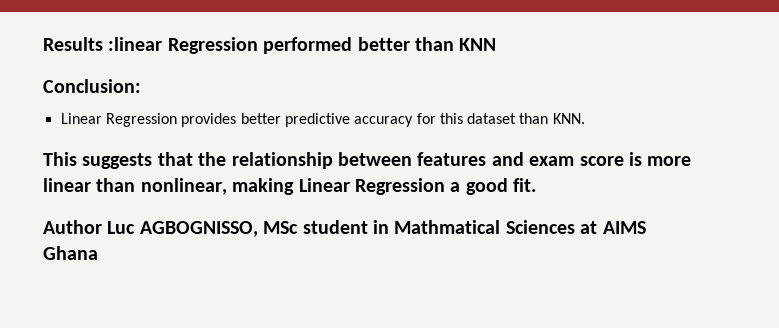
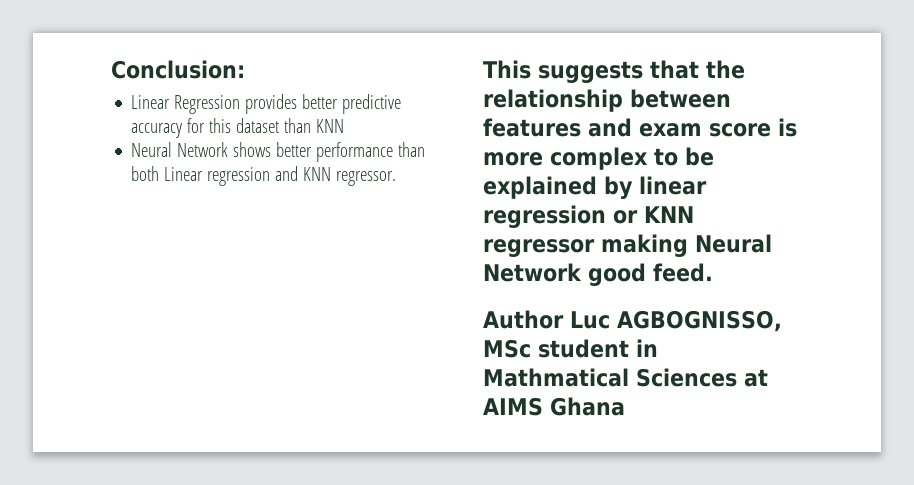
- Results :linear Regression performed better than KNN
- Linear Regression provides better predictive accuracy for this dataset than KNN.
+ Linear Regression provides better predictive accuracy for this dataset than KNN
+ Neural Network shows better performance than both Linear regression and KNN regressor.
- This suggests that the relationship between features and exam score is more linear than nonlinear, making Linear Regression a good fit.
+ This suggests that the relationship between features and exam score is more complex to be explained by linear regression or KNN regressor making Neural Network good feed.

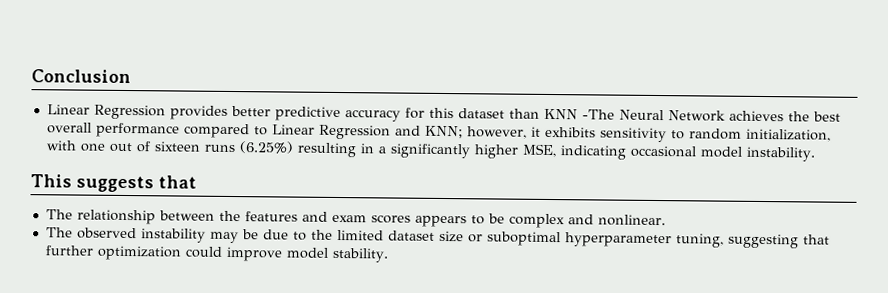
- Conclusion:
+ Conclusion
- Linear Regression provides better predictive accuracy for this dataset than KNN
- Neural Network shows better performance than both Linear regression and KNN regressor.
+ Linear Regression provides better predictive accuracy for this dataset than KNN -The Neural Network achieves the best overall performance compared to Linear Regression and KNN; however, it exhibits sensitivity to random initialization, with one out of sixteen runs (6.25%) resulting in a significantly higher MSE, indicating occasional model instability.
- This suggests that the relationship between features and exam score is more complex to be explained by linear regression or KNN regressor making Neural Network good feed.
- Author Luc AGBOGNISSO, MSc student in Mathmatical Sciences at AIMS Ghana
+ This suggests that
+ The relationship between the features and exam scores appears to be complex and nonlinear.
+ The observed instability may be due to the limited dataset size or suboptimal hyperparameter tuning, suggesting that further optimization could improve model stability.

